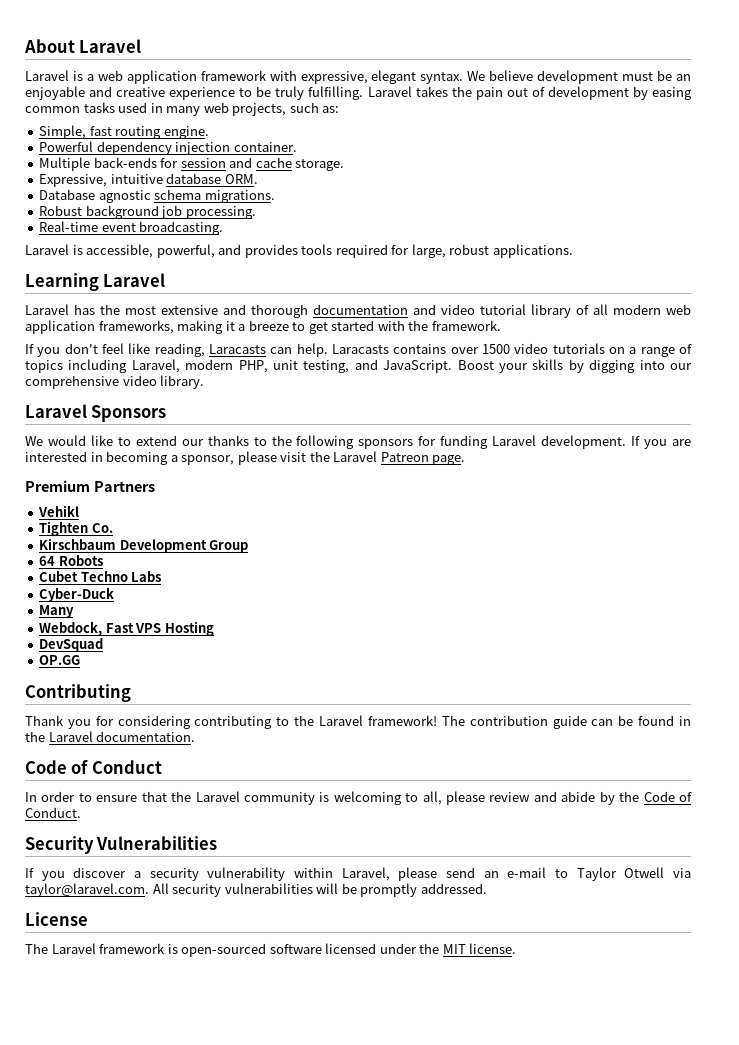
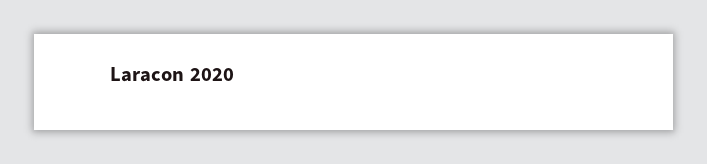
- About Laravel
- Laravel is a web application framework with expressive, elegant syntax. We believe development must be an enjoyable and creative experience to be truly fulfilling. Laravel takes the pain out of development by easing common tasks used in many web projects, such as:
- Simple, fast routing engine.
- Powerful dependency injection container.
- Multiple back-ends for session and cache storage.
- Expressive, intuitive database ORM.
- Database agnostic schema migrations.
- Robust background job processing.
- Real-time event broadcasting.
- Laravel is accessible, powerful, and provides tools required for large, robust applications.
- Learning Laravel
- Laravel has the most extensive and thorough documentation and video tutorial library of all modern web application frameworks, making it a breeze to get started with the framework.
- If you don't feel like reading, Laracasts can help. Laracasts contains over 1500 video tutorials on a range of topics including Laravel, modern PHP, unit testing, and JavaScript. Boost your skills by digging into our comprehensive video library.
- Laravel Sponsors
- We would like to extend our thanks to the following sponsors for funding Laravel development. If you are interested in becoming a sponsor, please visit the Laravel Patreon page.
- Premium Partners
- Vehikl
- Tighten Co.
- Kirschbaum Development Group
- 64 Robots
- Cubet Techno Labs
- Cyber-Duck
- Many
- Webdock, Fast VPS Hosting
- DevSquad
- OP.GG
- Contributing
- Thank you for considering contributing to the Laravel framework! The contribution guide can be found in the Laravel documentation.
- Code of Conduct
- In order to ensure that the Laravel community is welcoming to all, please review and abide by the Code of Conduct.
- Security Vulnerabilities
- If you discover a security vulnerability within Laravel, please send an e-mail to Taylor Otwell via taylor@laravel.com. All security vulnerabilities will be promptly addressed.
- License
- The Laravel framework is open-sourced software licensed under the MIT license.
+ Laracon 2020

